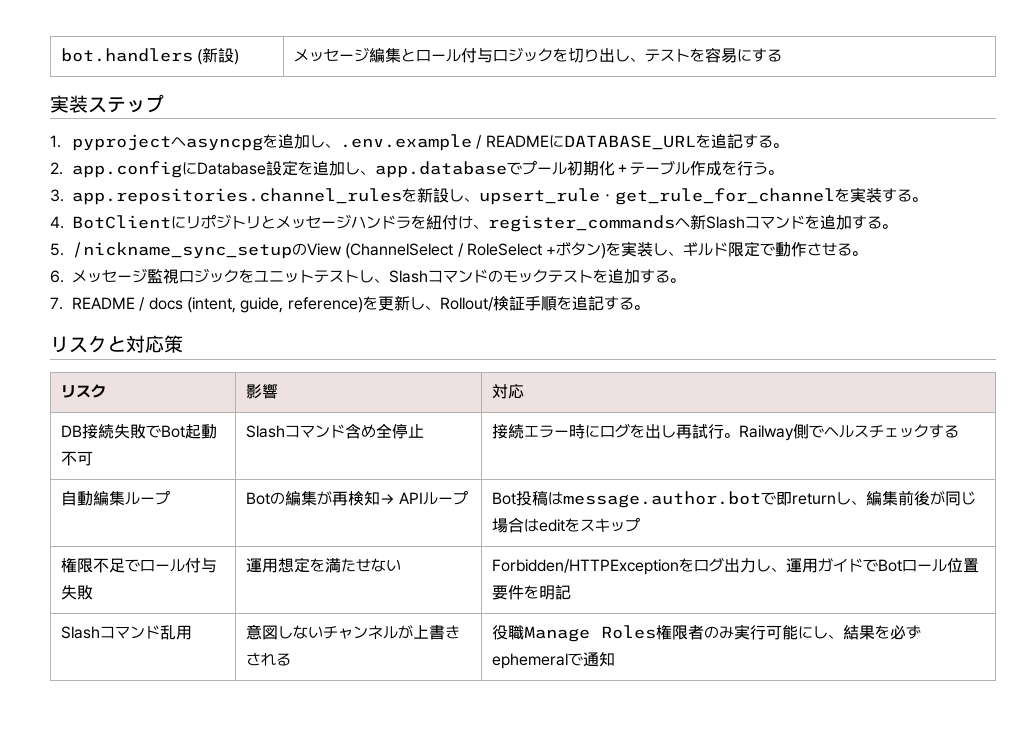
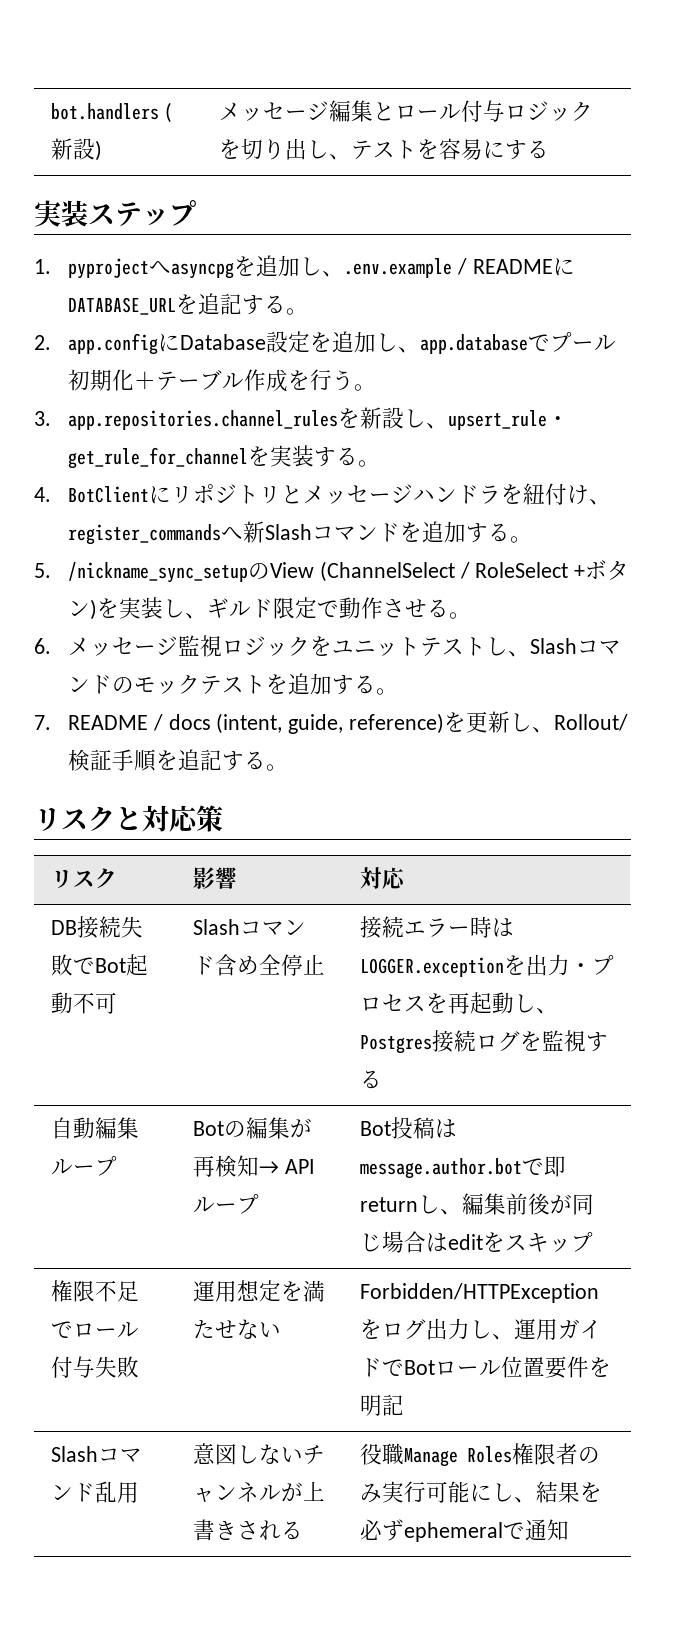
- DB接続失敗でBot起動不可 | Slashコマンド含め全停止 | 接続エラー時にログを出し再試行。Railway側でヘルスチェックする
+ DB接続失敗でBot起動不可 | Slashコマンド含め全停止 | 接続エラー時はLOGGER.exceptionを出力・プロセスを再起動し、Postgres接続ログを監視する

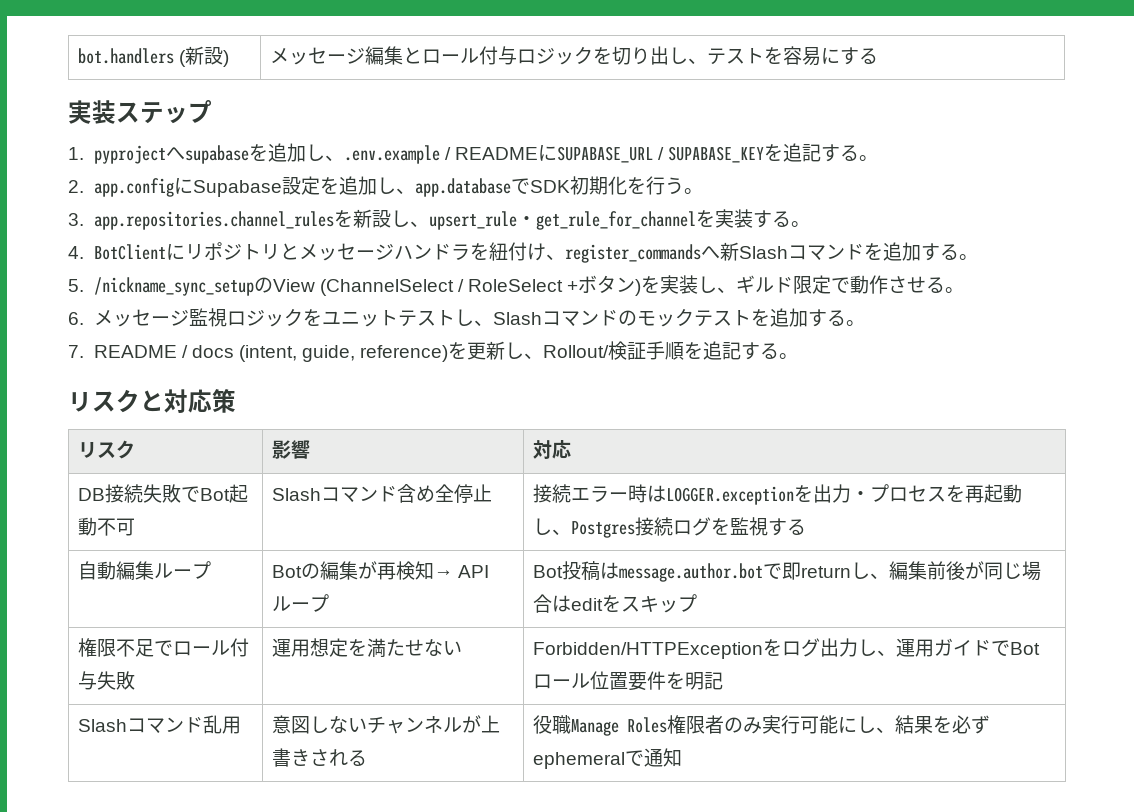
- 1. pyprojectへasyncpgを追加し、.env.example / READMEにDATABASE_URLを追記する。
+ 1. pyprojectへsupabaseを追加し、.env.example / READMEにSUPABASE_URL / SUPABASE_KEYを追記する。
- 2. app.configにDatabase設定を追加し、app.databaseでプール初期化＋テーブル作成を行う。
+ 2. app.configにSupabase設定を追加し、app.databaseでSDK初期化を行う。

